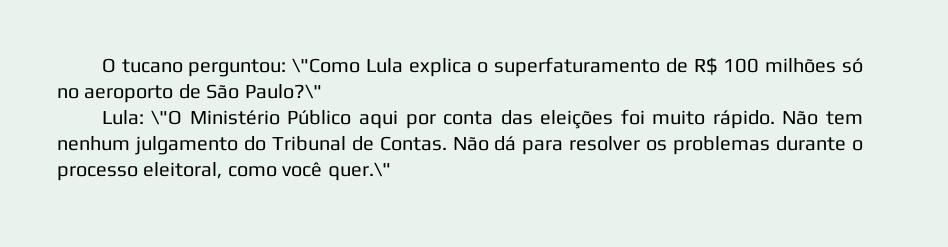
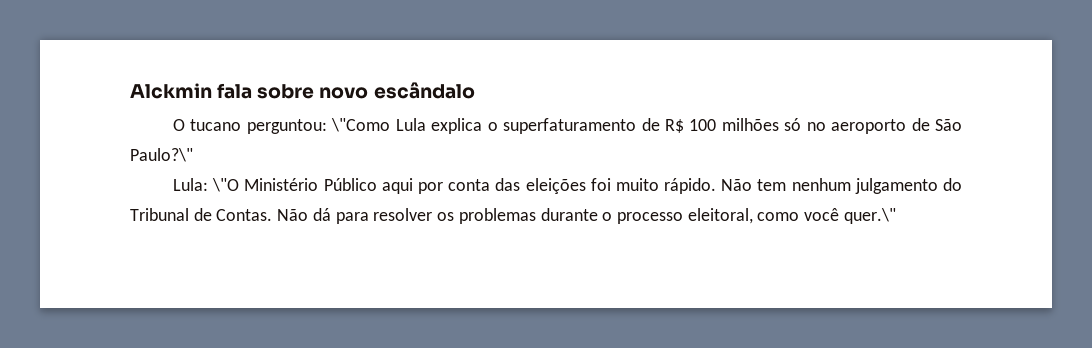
+ Alckmin fala sobre novo escândalo

